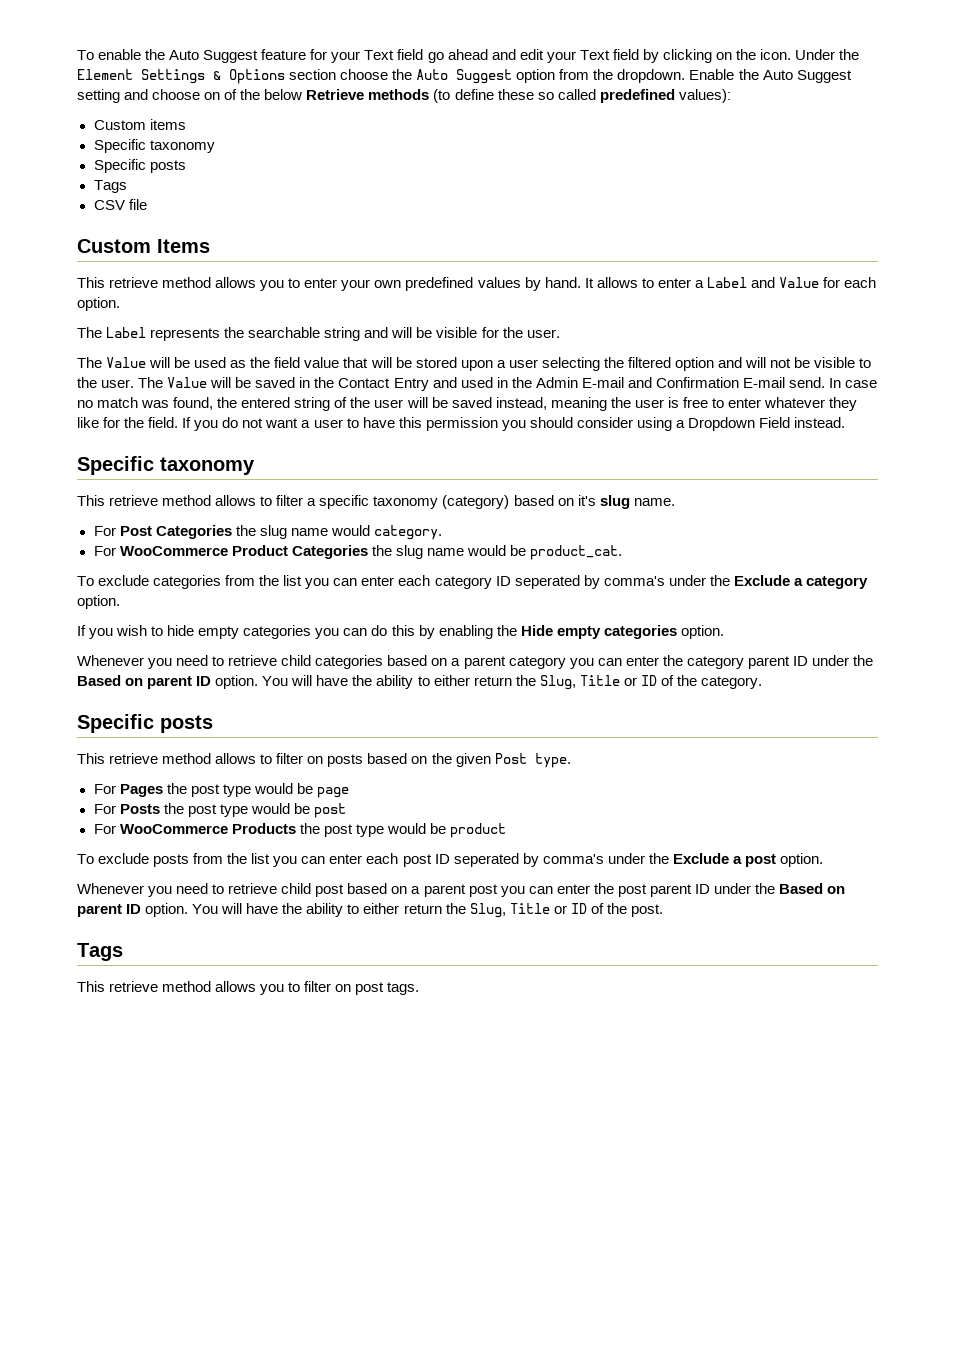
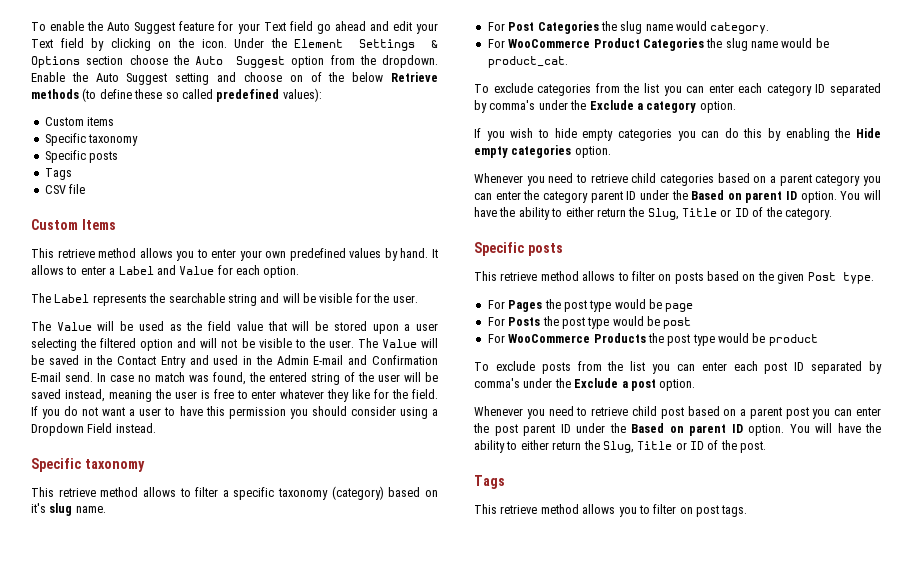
- To exclude categories from the list you can enter each category ID seperated by comma's under the Exclude a category option.
+ To exclude categories from the list you can enter each category ID separated by comma's under the Exclude a category option.
- To exclude posts from the list you can enter each post ID seperated by comma's under the Exclude a post option.
+ To exclude posts from the list you can enter each post ID separated by comma's under the Exclude a post option.

